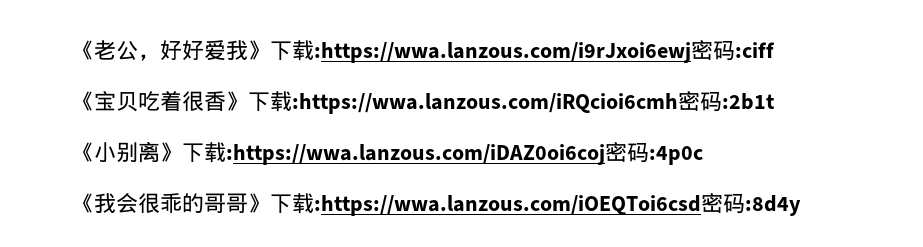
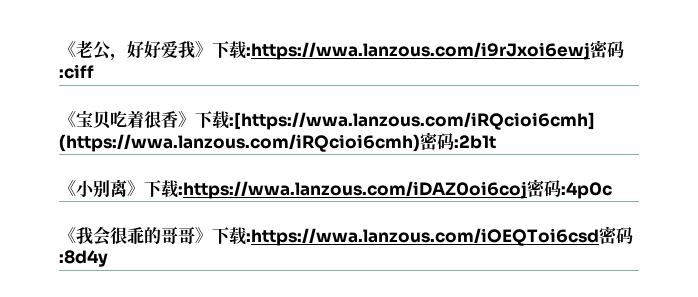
- 《宝贝吃着很香》下载:https://wwa.lanzous.com/iRQcioi6cmh密码:2b1t
+ 《宝贝吃着很香》下载:[https://wwa.lanzous.com/iRQcioi6cmh] (https://wwa.lanzous.com/iRQcioi6cmh)密码:2b1t

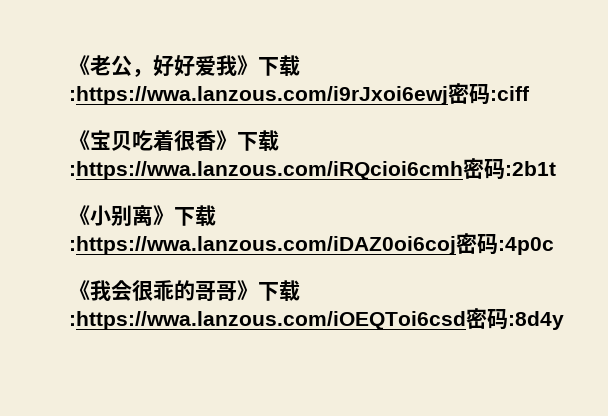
- 《宝贝吃着很香》下载:[https://wwa.lanzous.com/iRQcioi6cmh] (https://wwa.lanzous.com/iRQcioi6cmh)密码:2b1t
+ 《宝贝吃着很香》下载:https://wwa.lanzous.com/iRQcioi6cmh密码:2b1t

